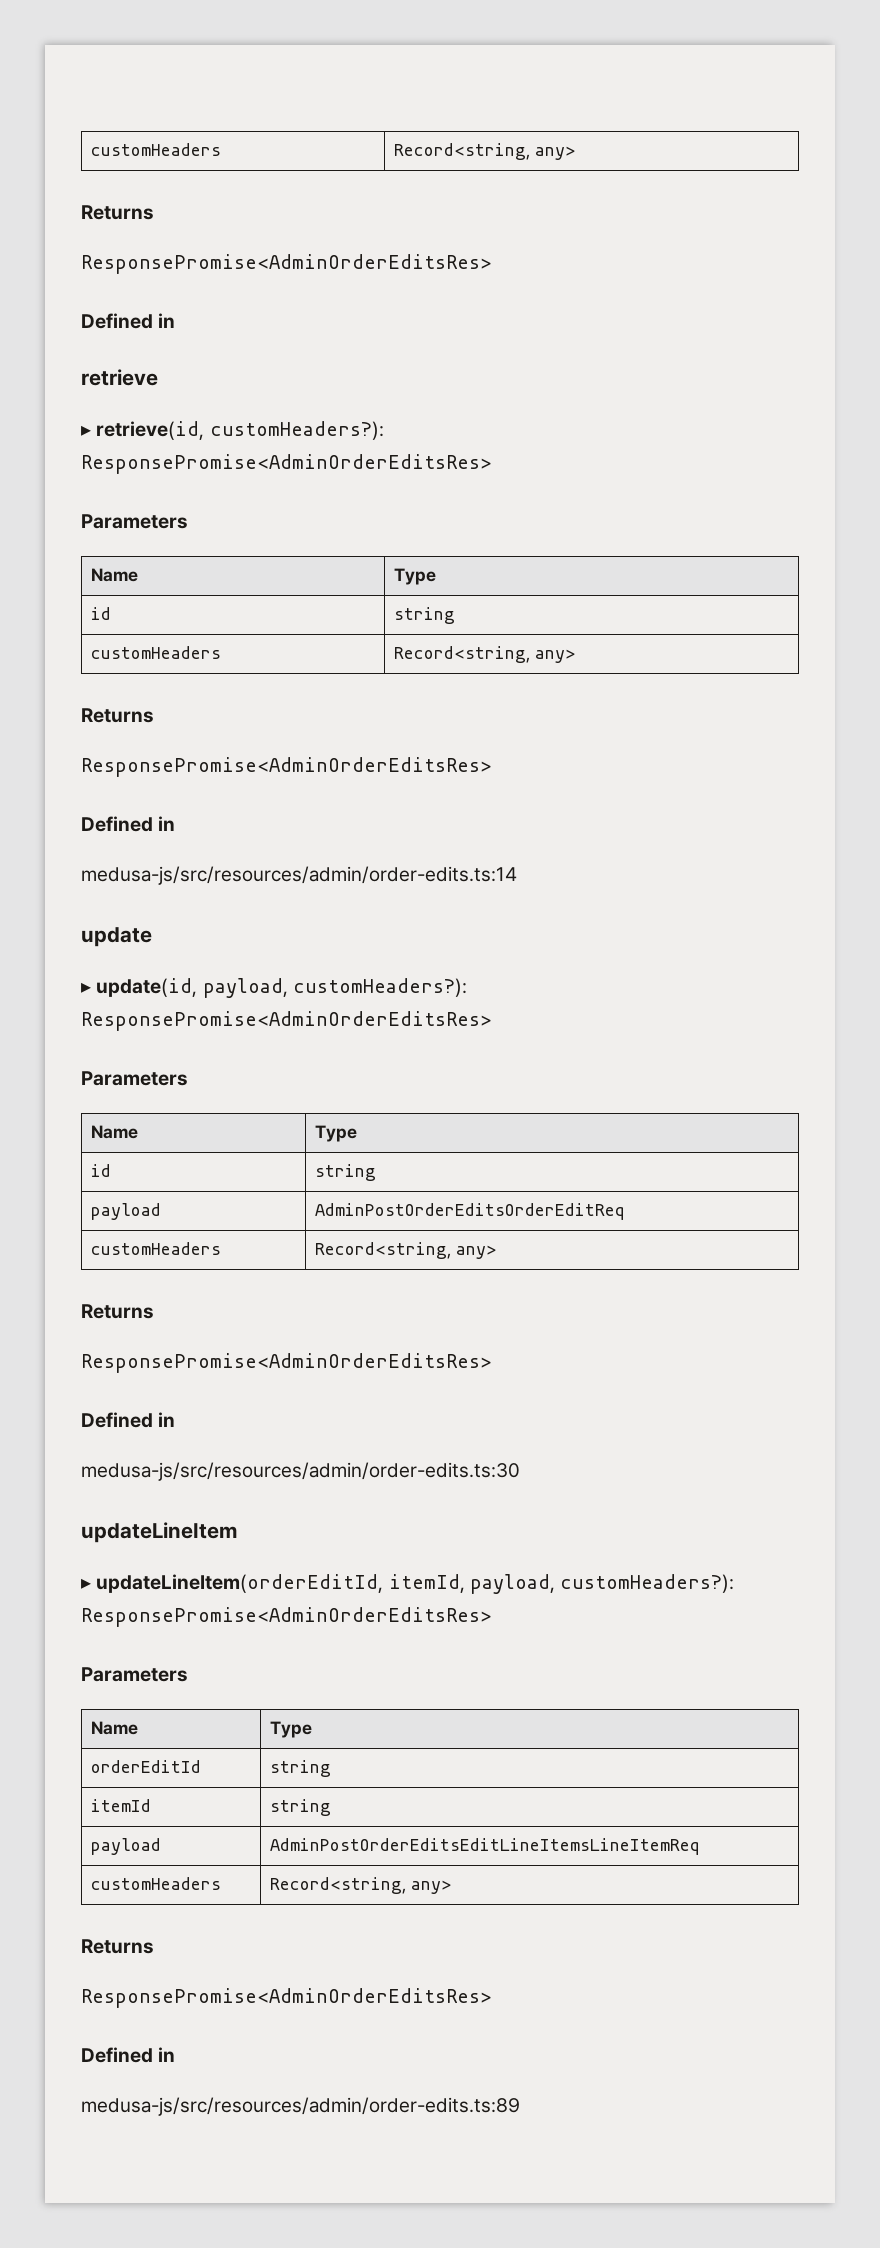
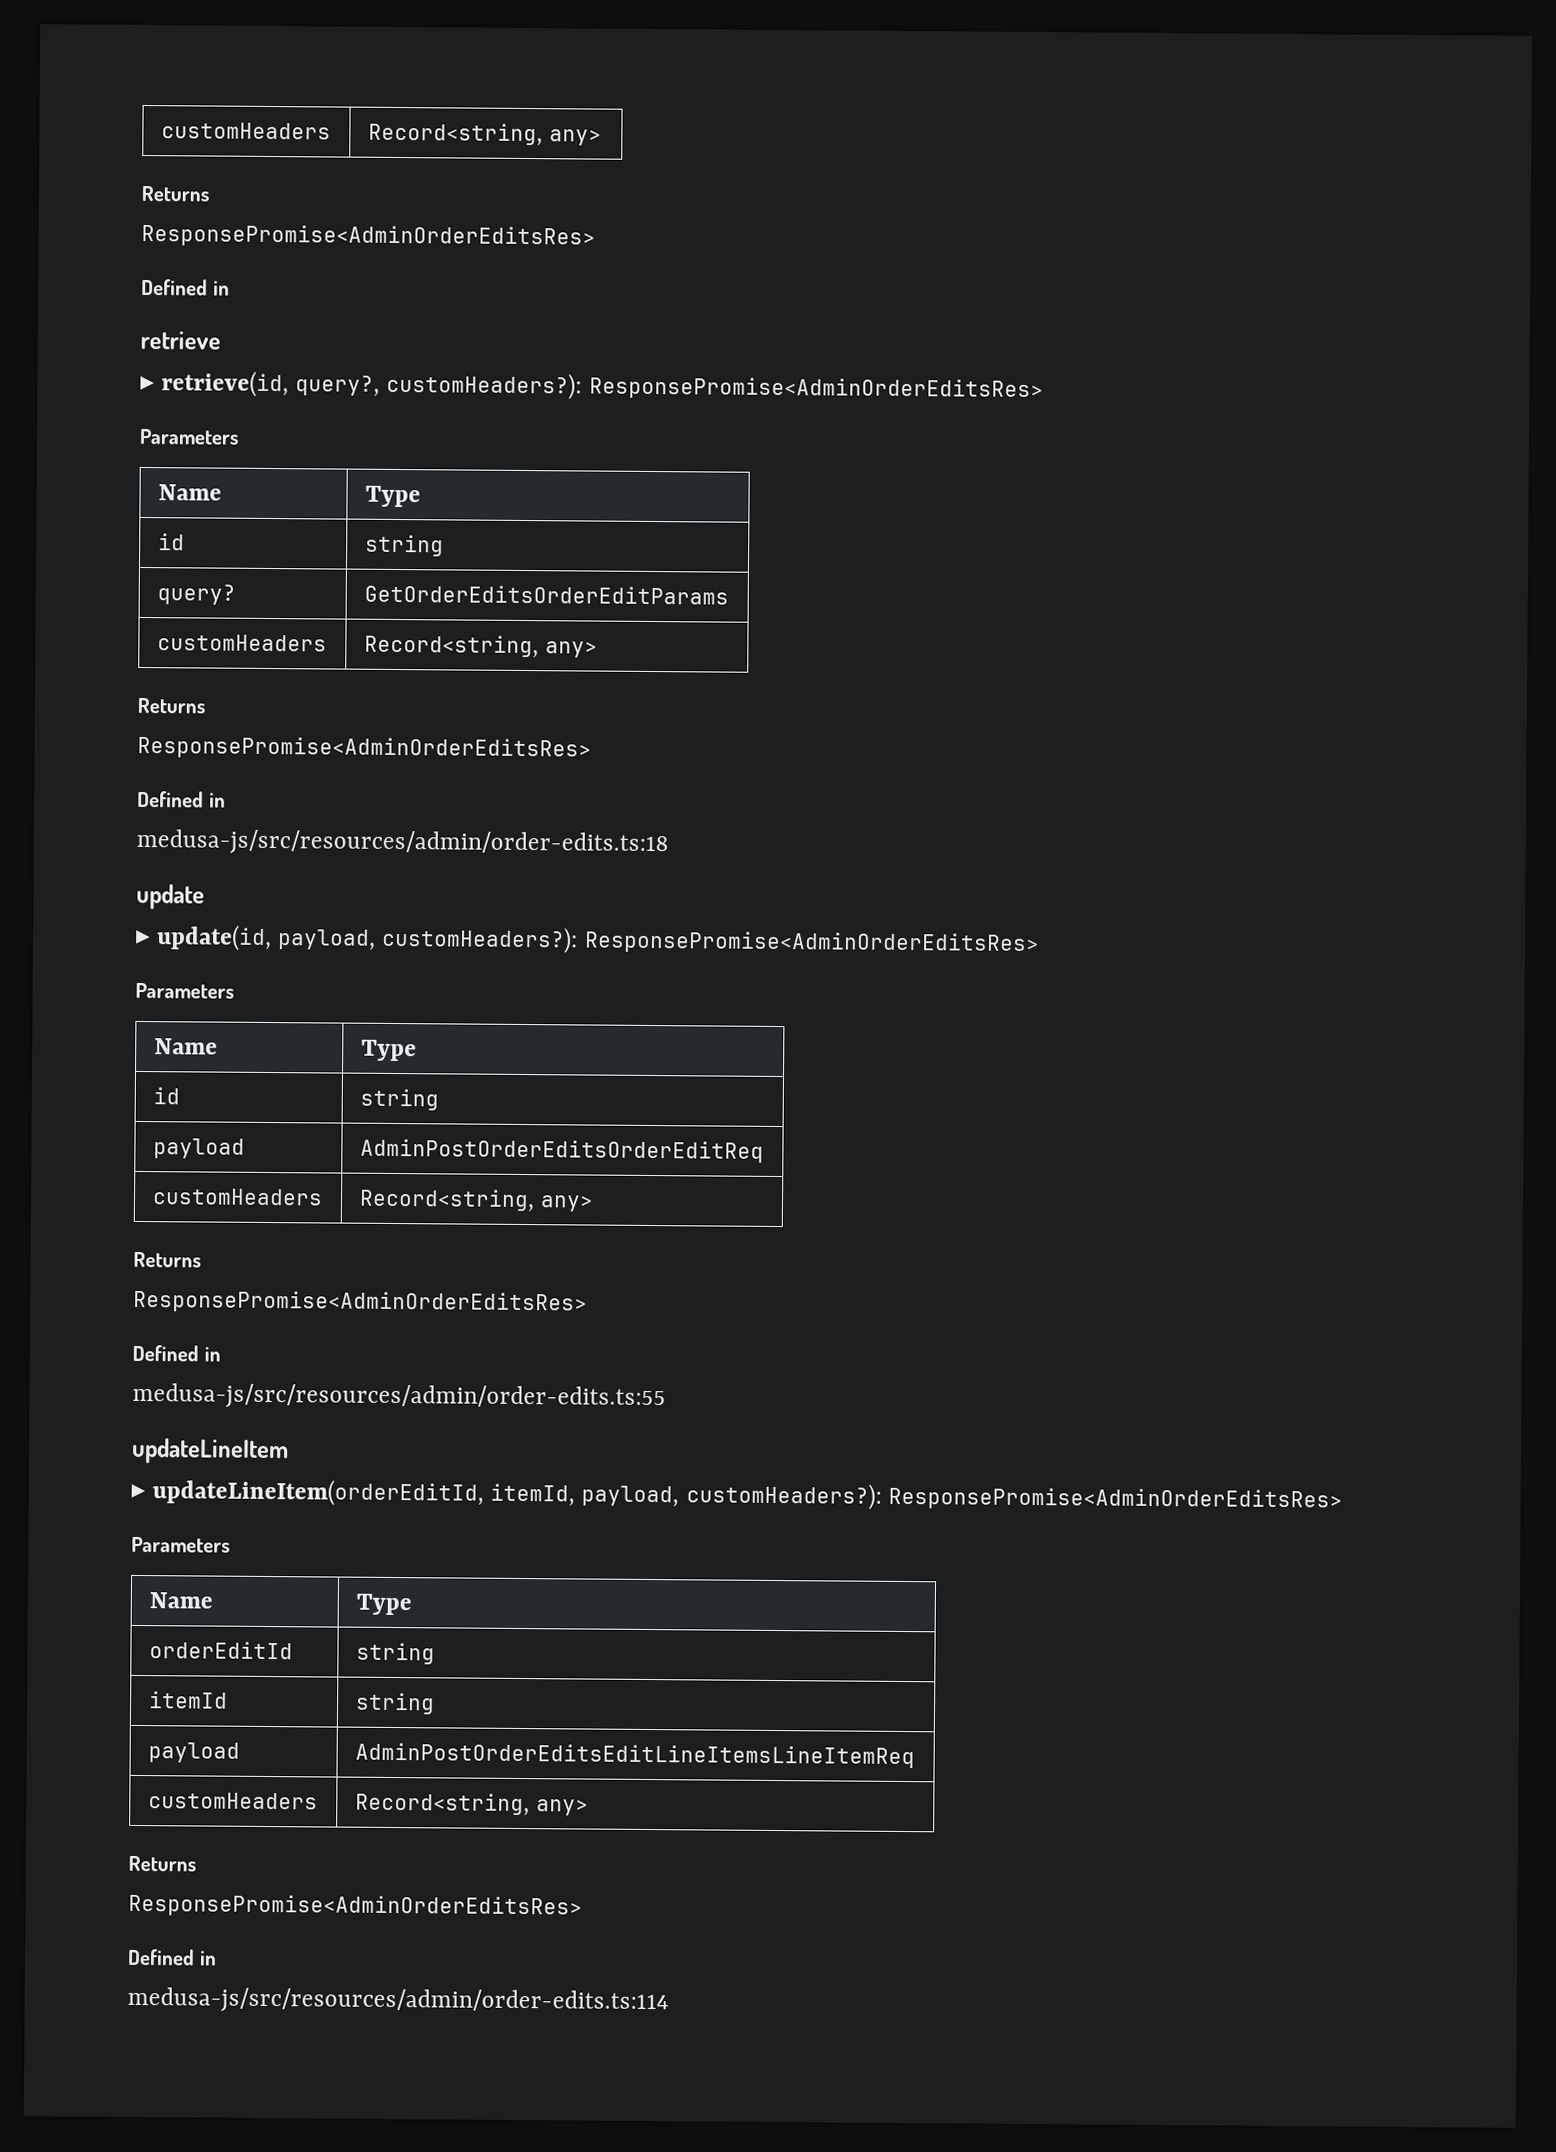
- ▸ retrieve(id, customHeaders?): ResponsePromise<AdminOrderEditsRes>
+ ▸ retrieve(id, query?, customHeaders?): ResponsePromise<AdminOrderEditsRes>
  Parameters
  Name | Type
  id | string
+ query? | GetOrderEditsOrderEditParams
  customHeaders | Record<string, any>
  Returns
  ResponsePromise<AdminOrderEditsRes>
  Defined in
- medusa-js/src/resources/admin/order-edits.ts:14
+ medusa-js/src/resources/admin/order-edits.ts:18
- medusa-js/src/resources/admin/order-edits.ts:30
+ medusa-js/src/resources/admin/order-edits.ts:55
- medusa-js/src/resources/admin/order-edits.ts:89
+ medusa-js/src/resources/admin/order-edits.ts:114

